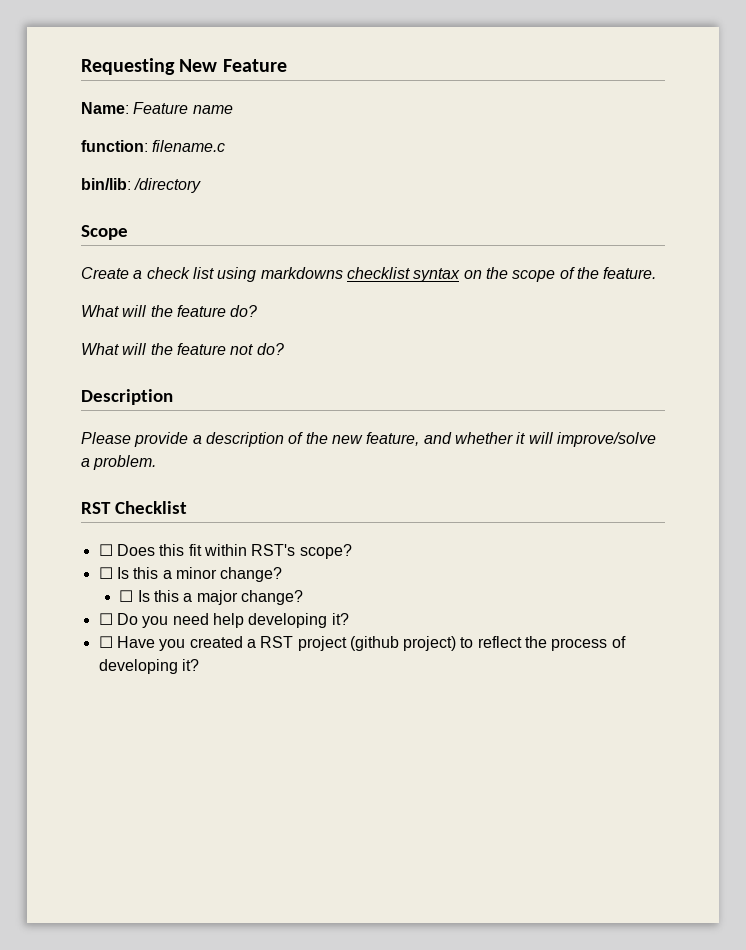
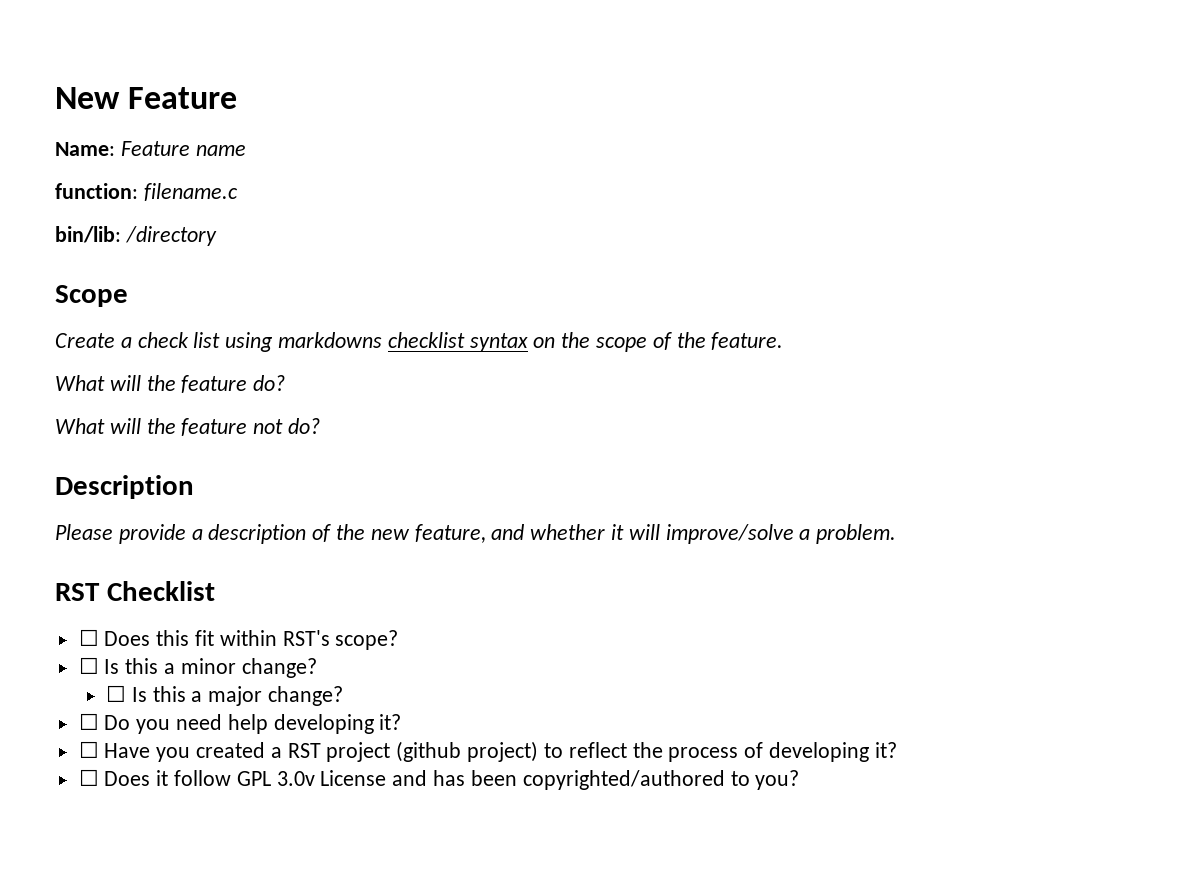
- Requesting New Feature
+ New Feature
+ ☐ Does it follow GPL 3.0v License and has been copyrighted/authored to you?

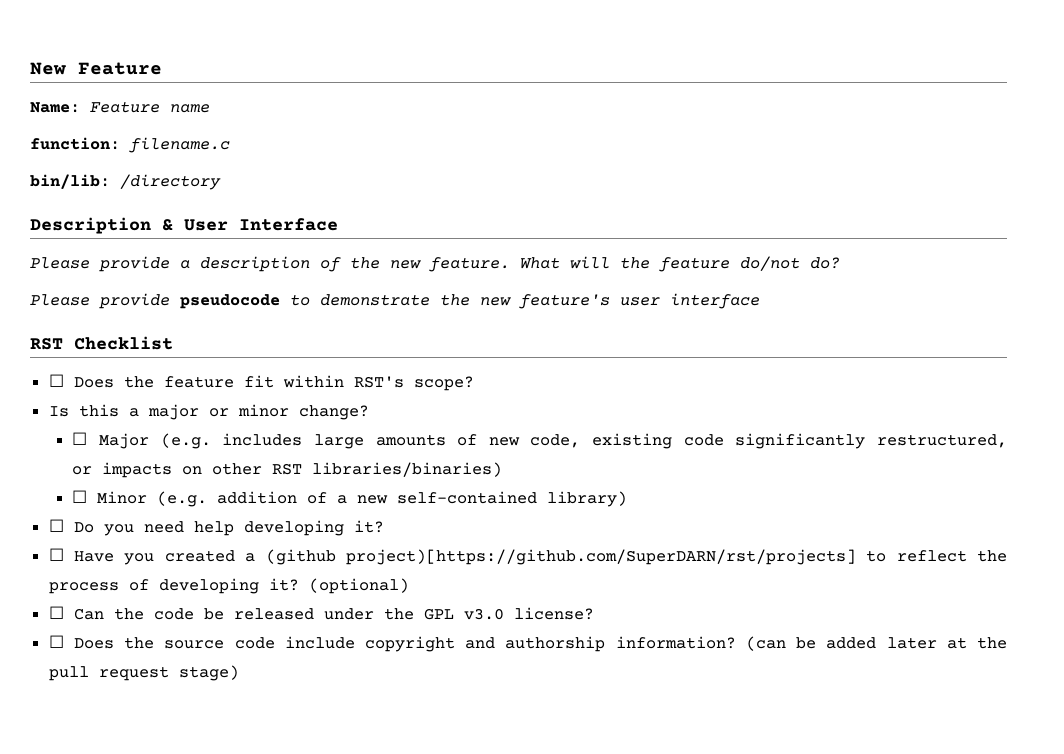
- Scope
- Create a check list using markdowns checklist syntax on the scope of the feature.
- What will the feature do?
- What will the feature not do?
- Description
+ Description & User Interface
- Please provide a description of the new feature, and whether it will improve/solve a problem.
+ Please provide a description of the new feature. What will the feature do/not do?
+ Please provide pseudocode to demonstrate the new feature's user interface
- ☐ Does this fit within RST's scope?
+ ☐ Does the feature fit within RST's scope?
- ☐ Is this a minor change?
+ Is this a major or minor change?
- ☐ Is this a major change?
+ ☐ Major (e.g. includes large amounts of new code, existing code significantly restructured, or impacts on other RST libraries/binaries)
+ ☐ Minor (e.g. addition of a new self-contained library)
- ☐ Have you created a RST project (github project) to reflect the process of developing it?
- ☐ Does it follow GPL 3.0v License and has been copyrighted/authored to you?
+ ☐ Have you created a (github project)[https://github.com/SuperDARN/rst/projects] to reflect the process of developing it? (optional)
+ ☐ Can the code be released under the GPL v3.0 license?
+ ☐ Does the source code include copyright and authorship information? (can be added later at the pull request stage)

